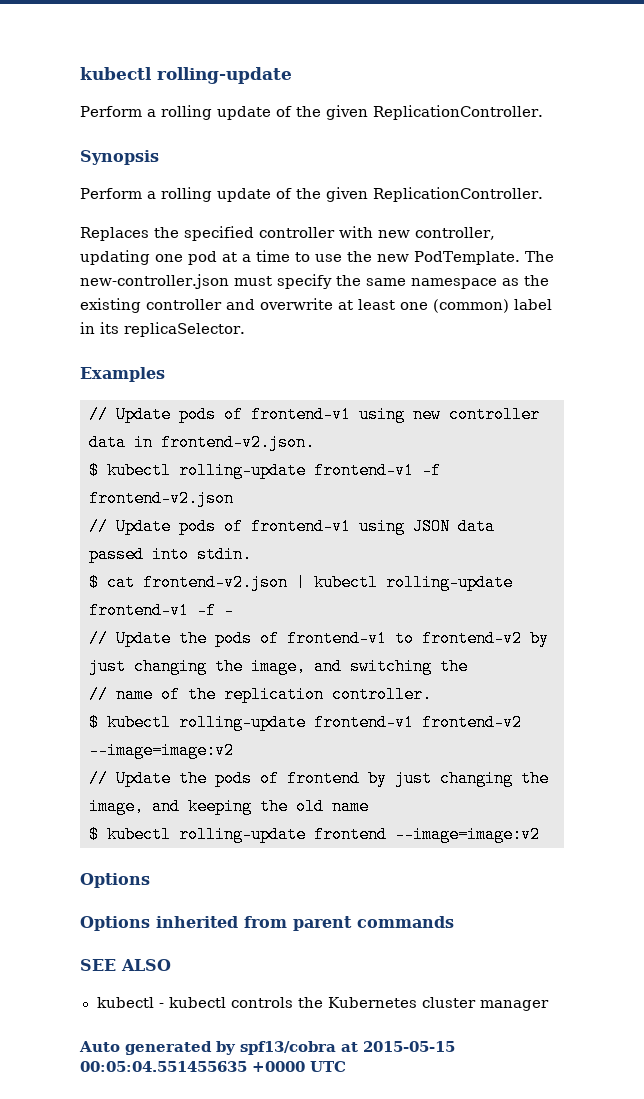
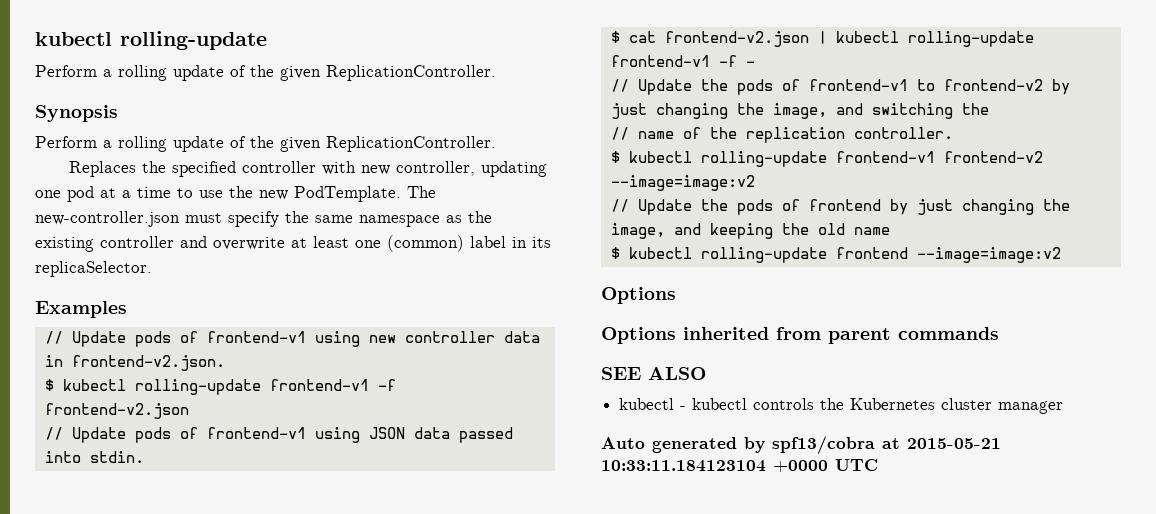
- Auto generated by spf13/cobra at 2015-05-15 00:05:04.551455635 +0000 UTC
+ Auto generated by spf13/cobra at 2015-05-21 10:33:11.184123104 +0000 UTC

